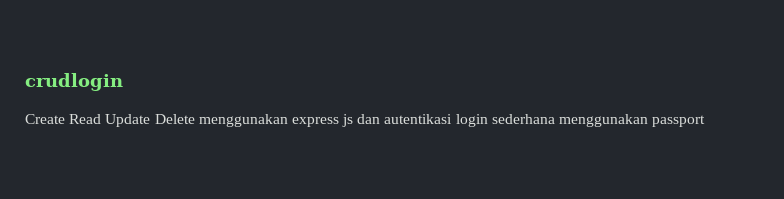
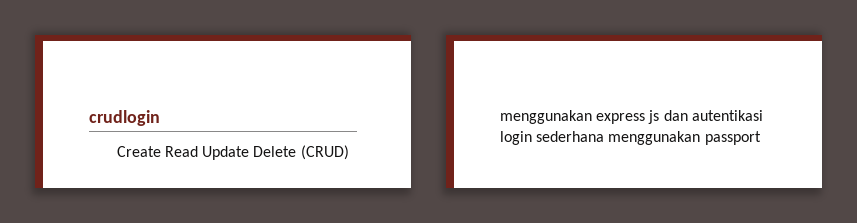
- Create Read Update Delete menggunakan express js dan autentikasi login sederhana menggunakan passport
+ Create Read Update Delete (CRUD) menggunakan express js dan autentikasi login sederhana menggunakan passport

